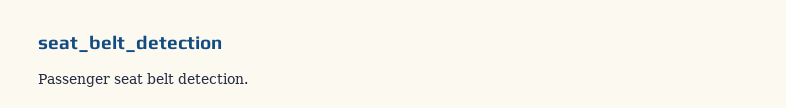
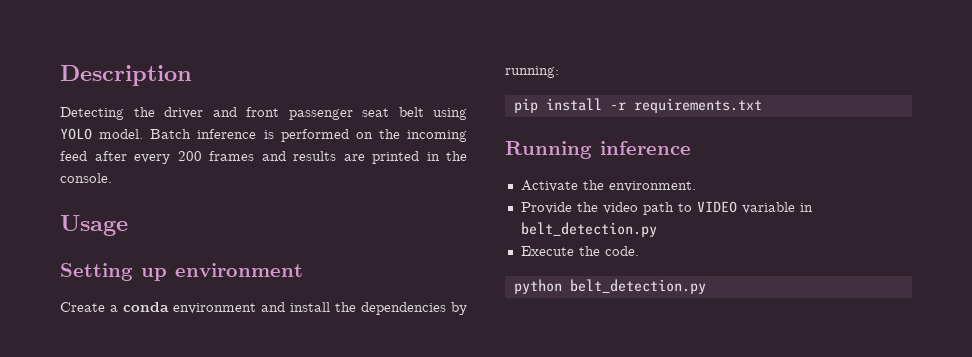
- seat_belt_detection
- Passenger seat belt detection.
+ Description
+ Detecting the driver and front passenger seat belt using YOLO model. Batch inference is performed on the incoming feed after every 200 frames and results are printed in the console.
+ Usage
+ Setting up environment
+ Create a conda environment and install the dependencies by running:
+ pip install -r requirements.txt
+ Running inference
+ Activate the environment.
+ Provide the video path to VIDEO variable in belt_detection.py
+ Execute the code.
+ python belt_detection.py

